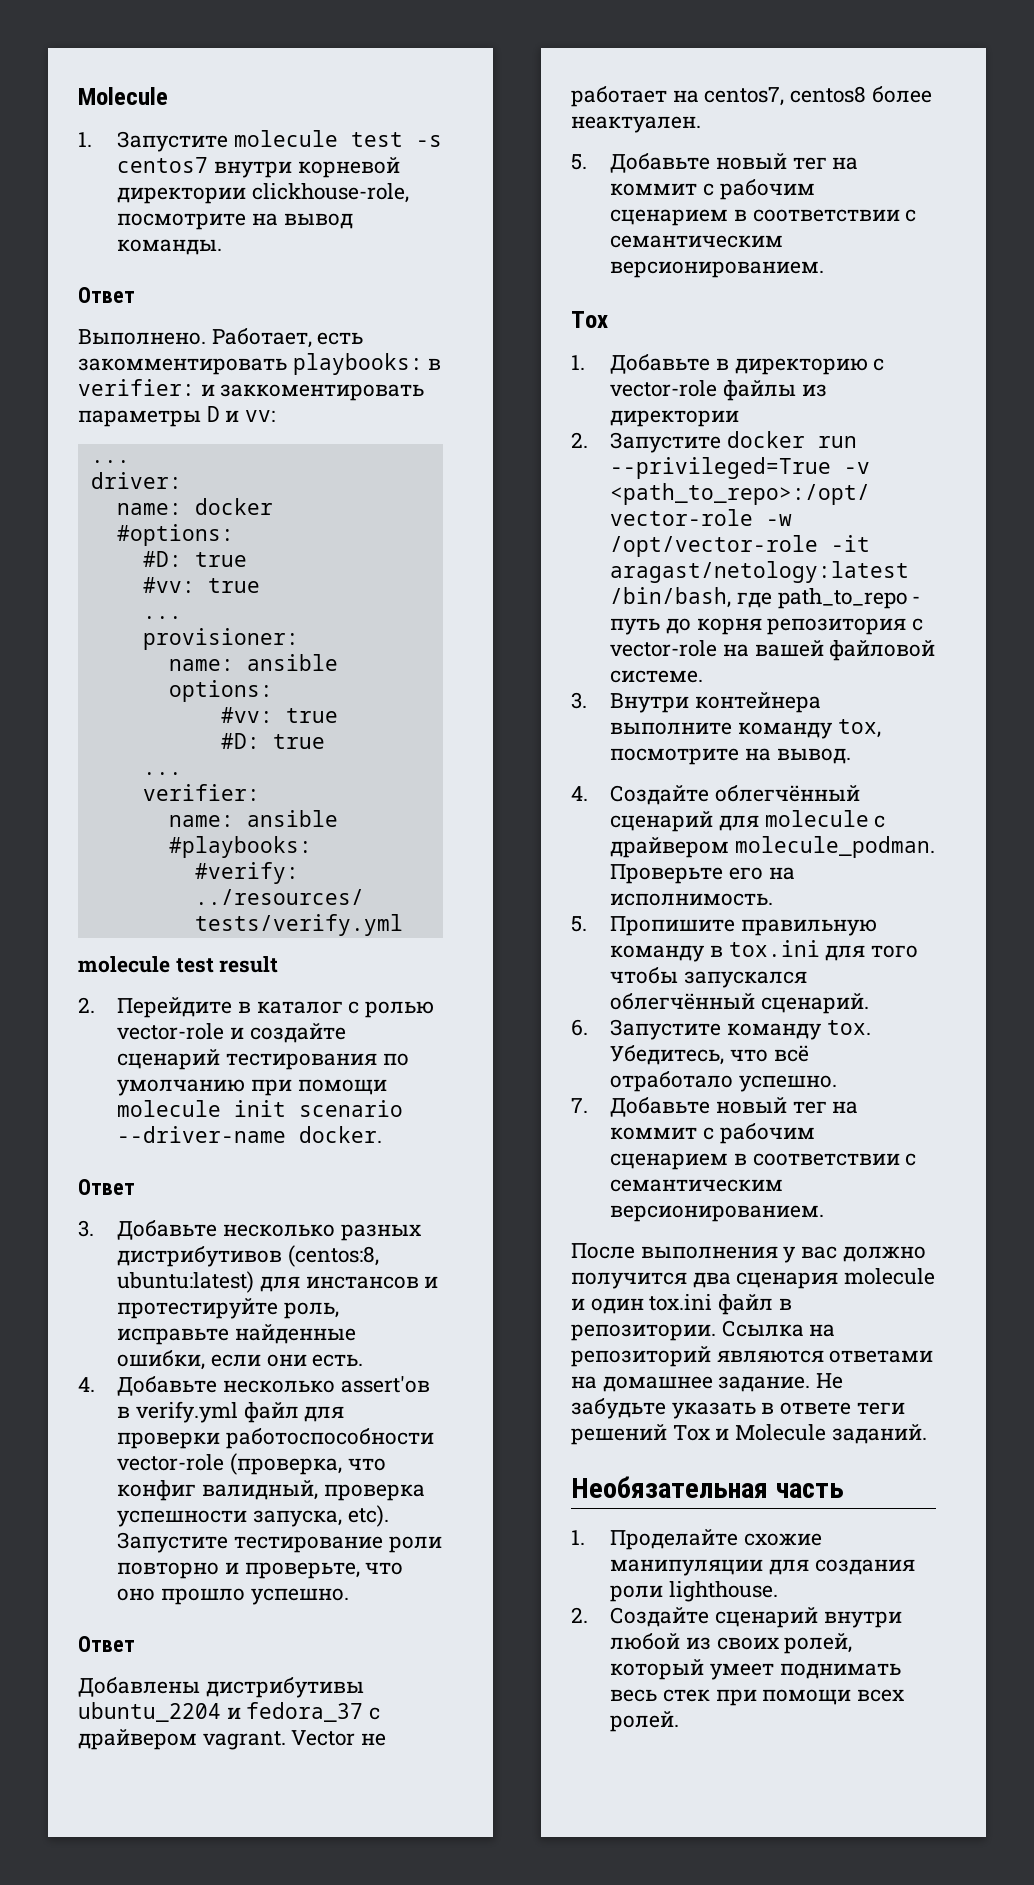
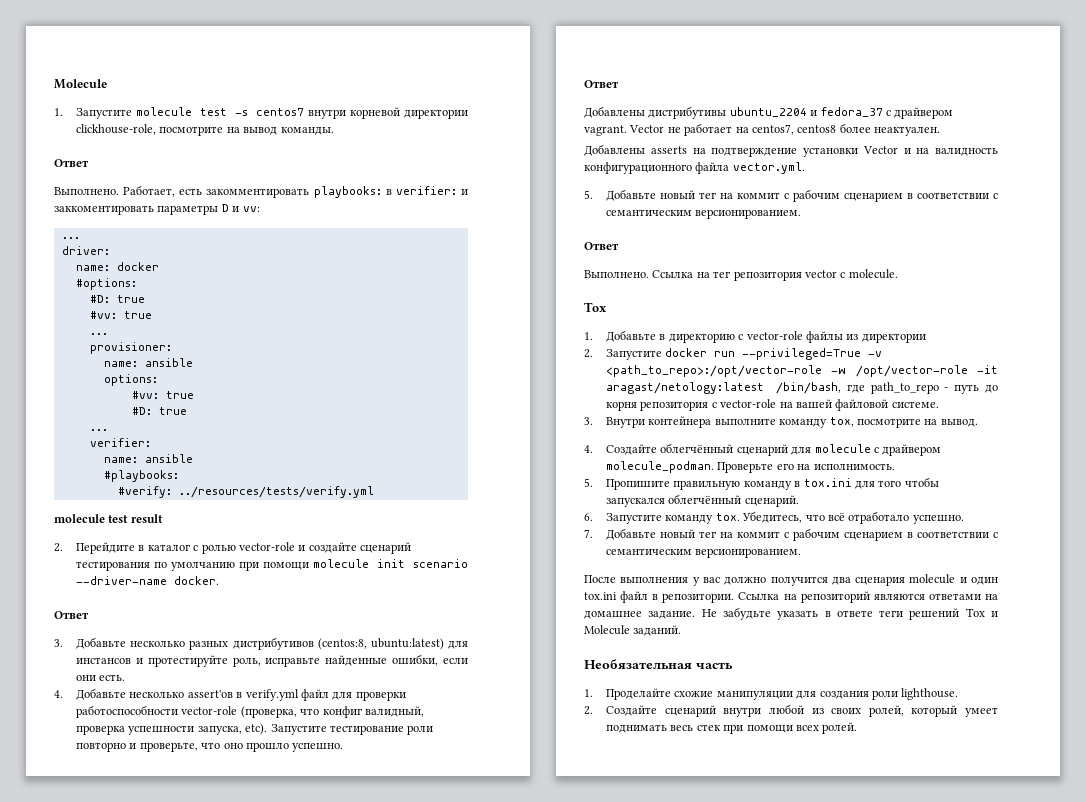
+ Добавлены asserts на подтверждение установки Vector и на валидность конфигурационного файла vector.yml.
  5. Добавьте новый тег на коммит с рабочим сценарием в соответствии с семантическим версионированием.
+ Ответ
+ Выполнено. Ссылка на тег репозитория vector с molecule.

